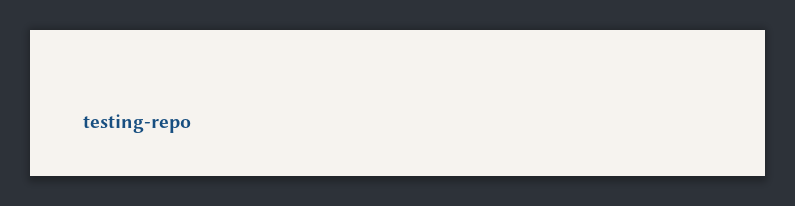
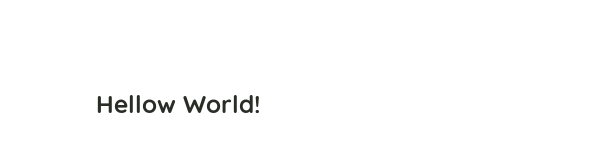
- testing-repo
+ Hellow World!

